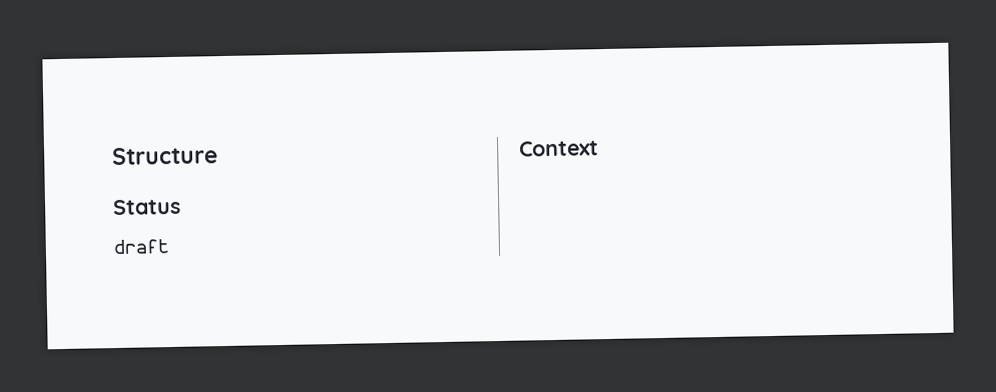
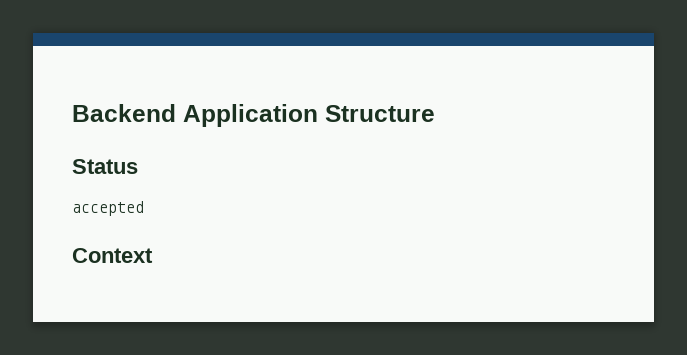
- Structure
+ Backend Application Structure
- draft
+ accepted

